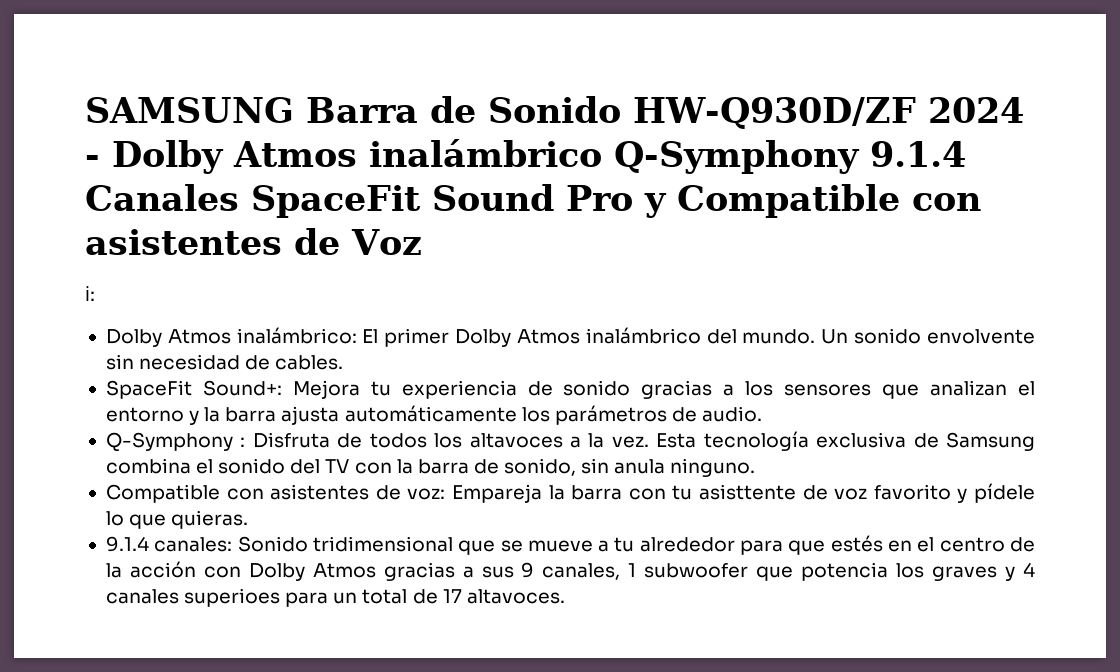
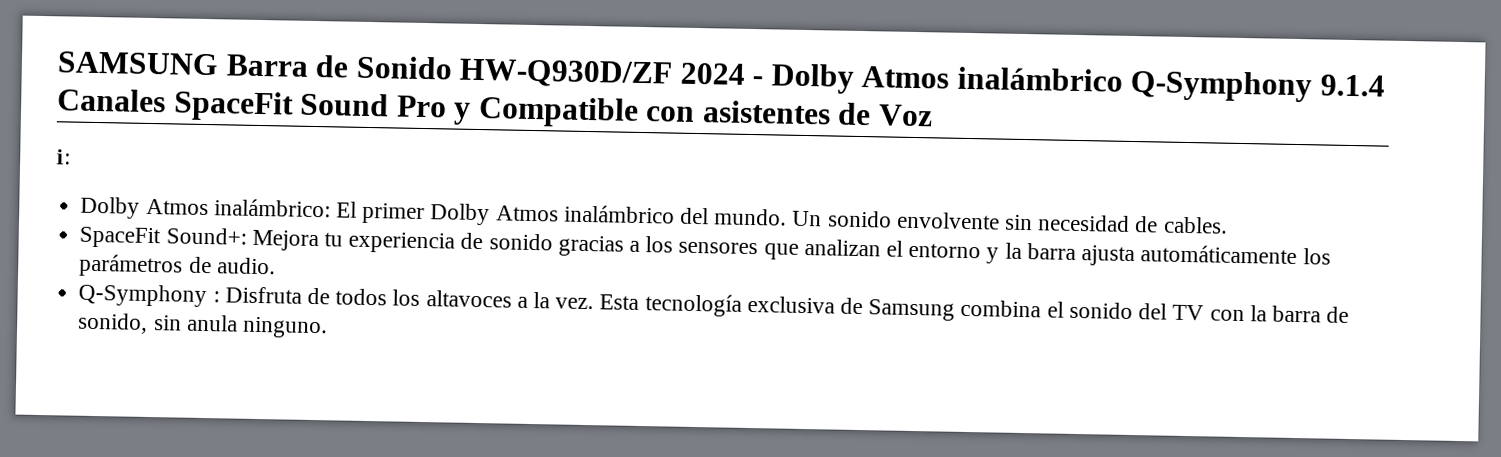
- Compatible con asistentes de voz: Empareja la barra con tu asisttente de voz favorito y pídele lo que quieras.
- 9.1.4 canales: Sonido tridimensional que se mueve a tu alrededor para que estés en el centro de la acción con Dolby Atmos gracias a sus 9 canales, 1 subwoofer que potencia los graves y 4 canales superioes para un total de 17 altavoces.

